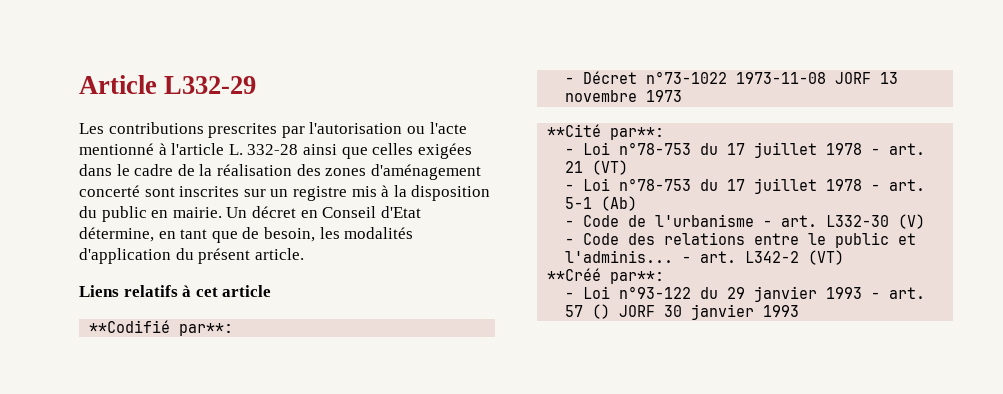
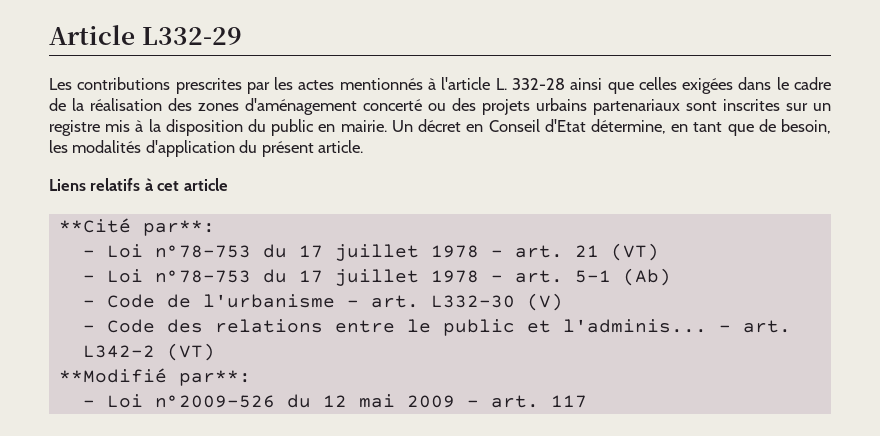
- Les contributions prescrites par l'autorisation ou l'acte mentionné à l'article L. 332-28 ainsi que celles exigées dans le cadre de la réalisation des zones d'aménagement concerté sont inscrites sur un registre mis à la disposition du public en mairie.
+ Les contributions prescrites par les actes mentionnés à l'article L. 332-28 ainsi que celles exigées dans le cadre de la réalisation des zones d'aménagement concerté ou des projets urbains partenariaux sont inscrites sur un registre mis à la disposition du public en mairie.
- **Codifié par**:
- - Décret n°73-1022 1973-11-08 JORF 13 novembre 1973
- **Créé par**:
- - Loi n°93-122 du 29 janvier 1993 - art. 57 () JORF 30 janvier 1993
+ **Modifié par**:
+ - Loi n°2009-526 du 12 mai 2009 - art. 117

